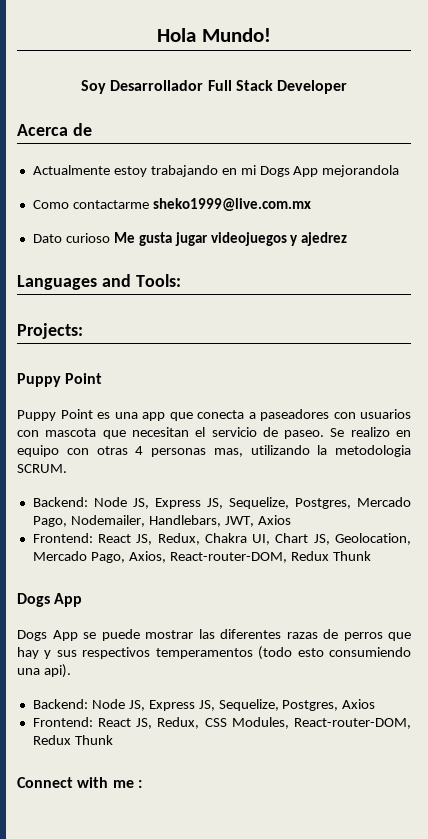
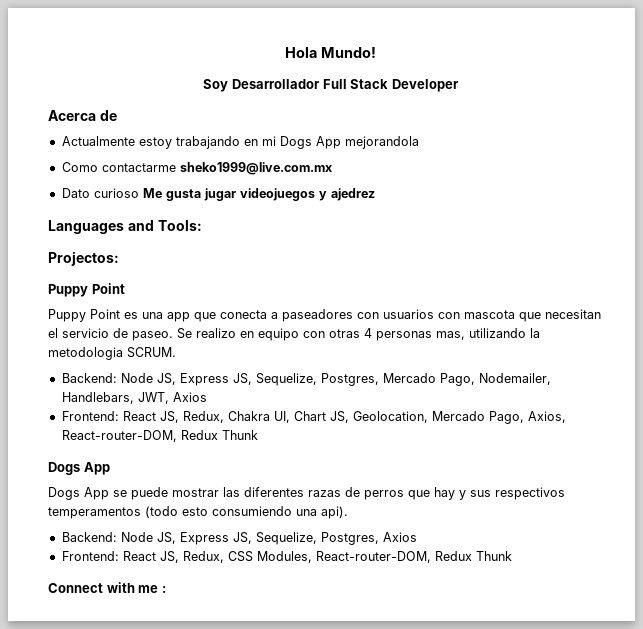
- Projects:
+ Projectos:

